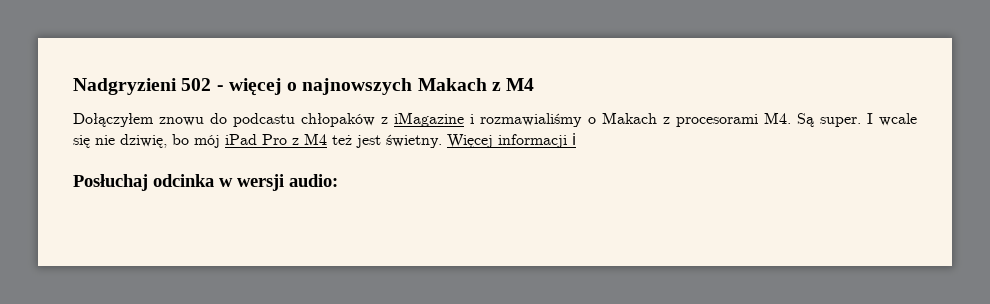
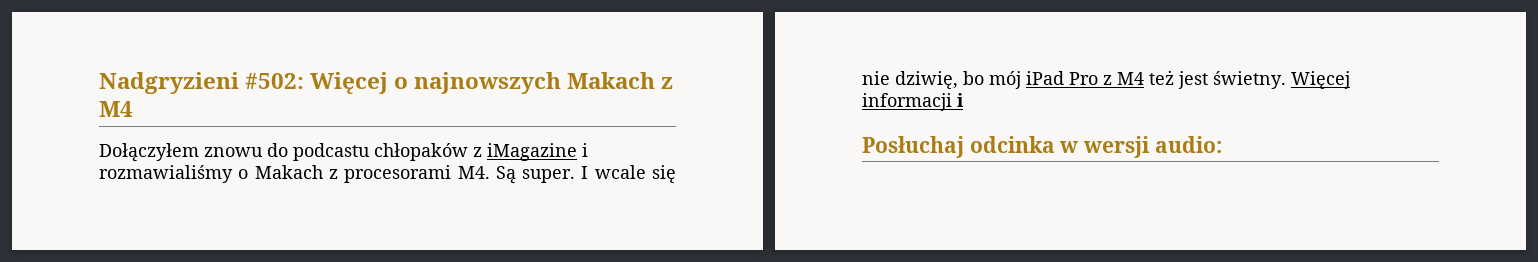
- Nadgryzieni 502 - więcej o najnowszych Makach z M4
+ Nadgryzieni #502: Więcej o najnowszych Makach z M4

